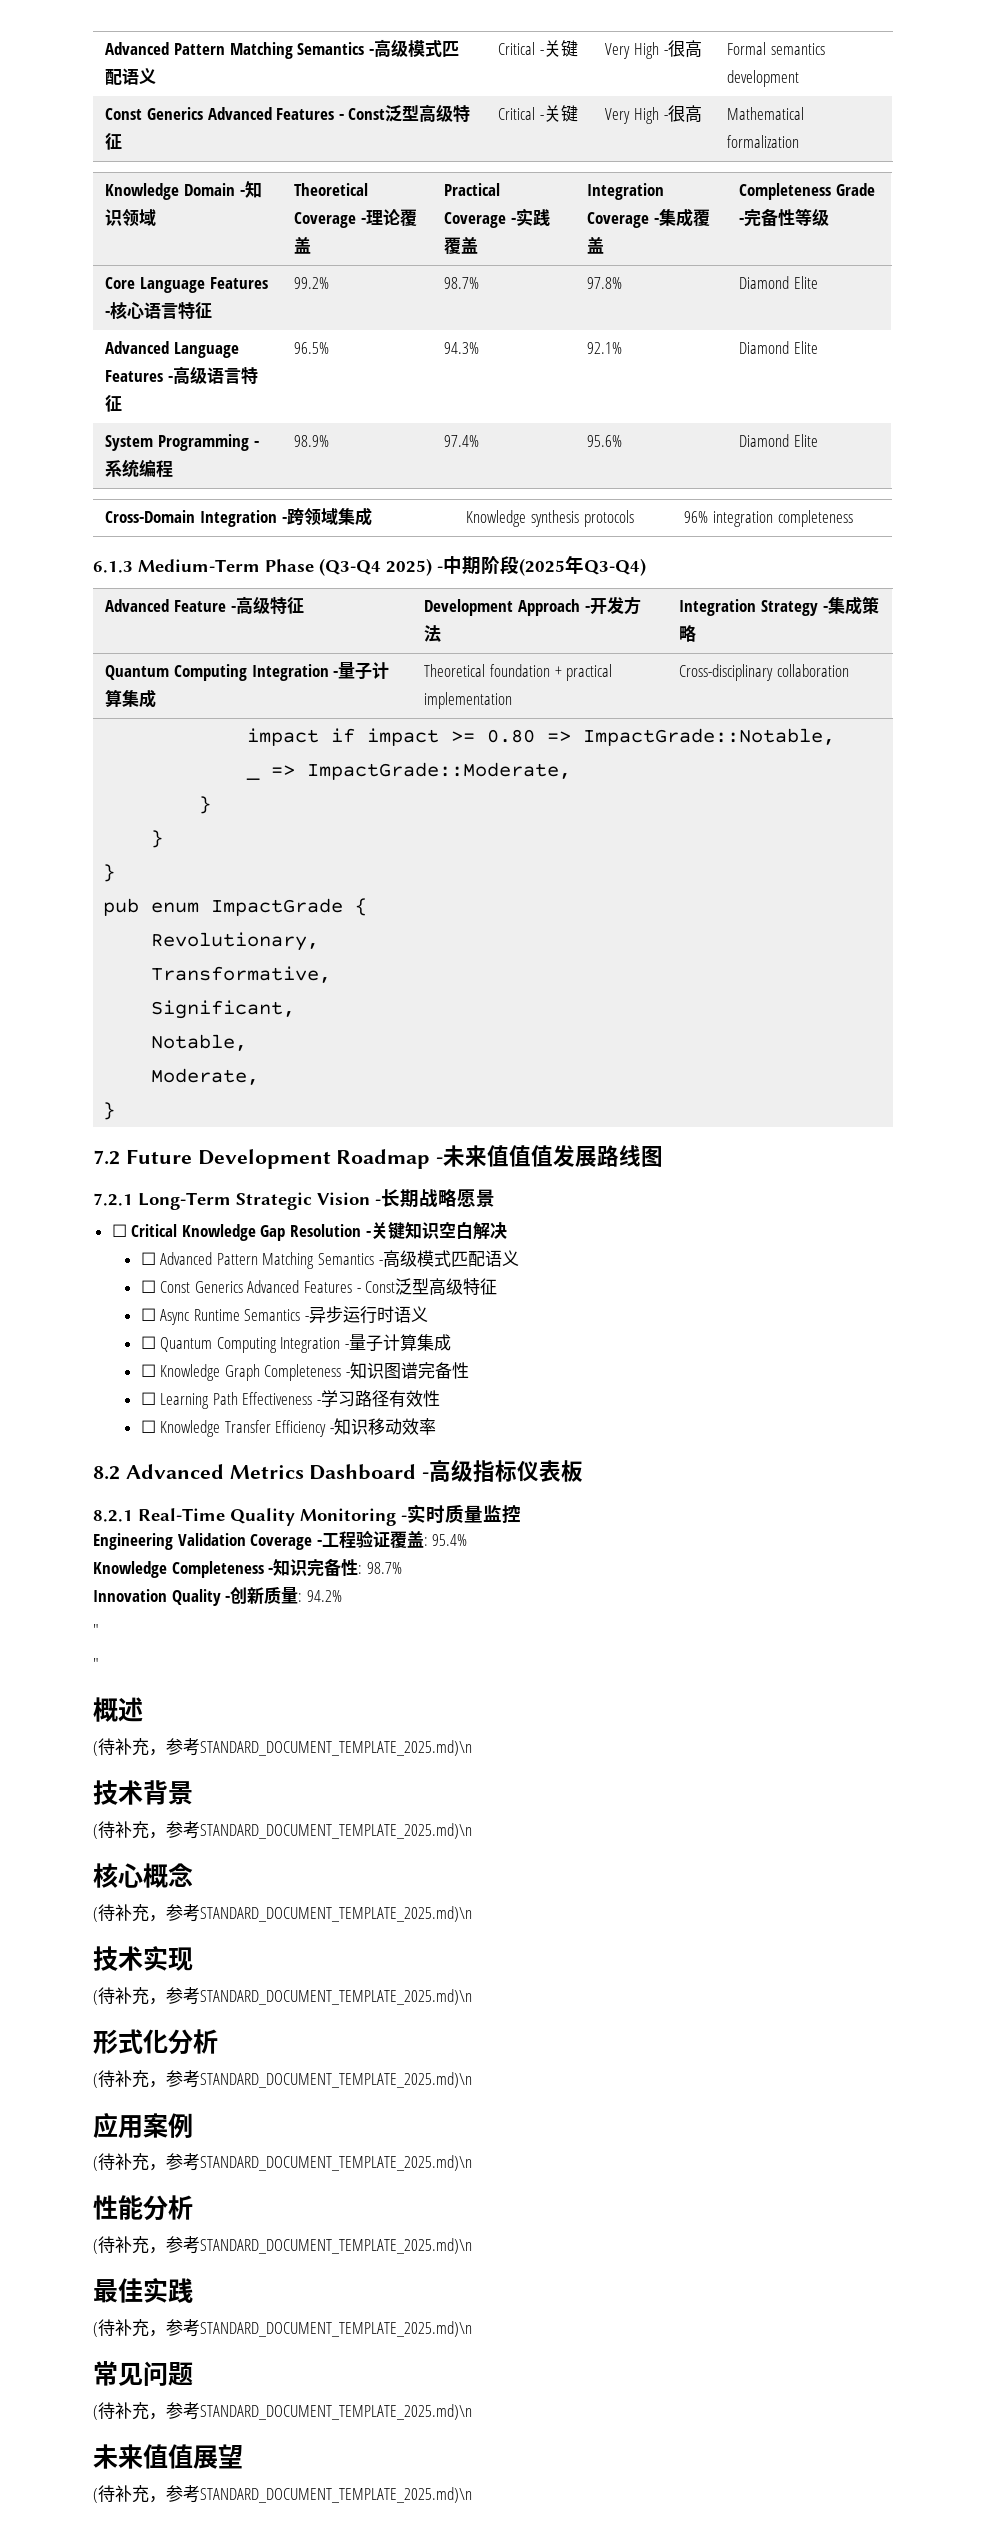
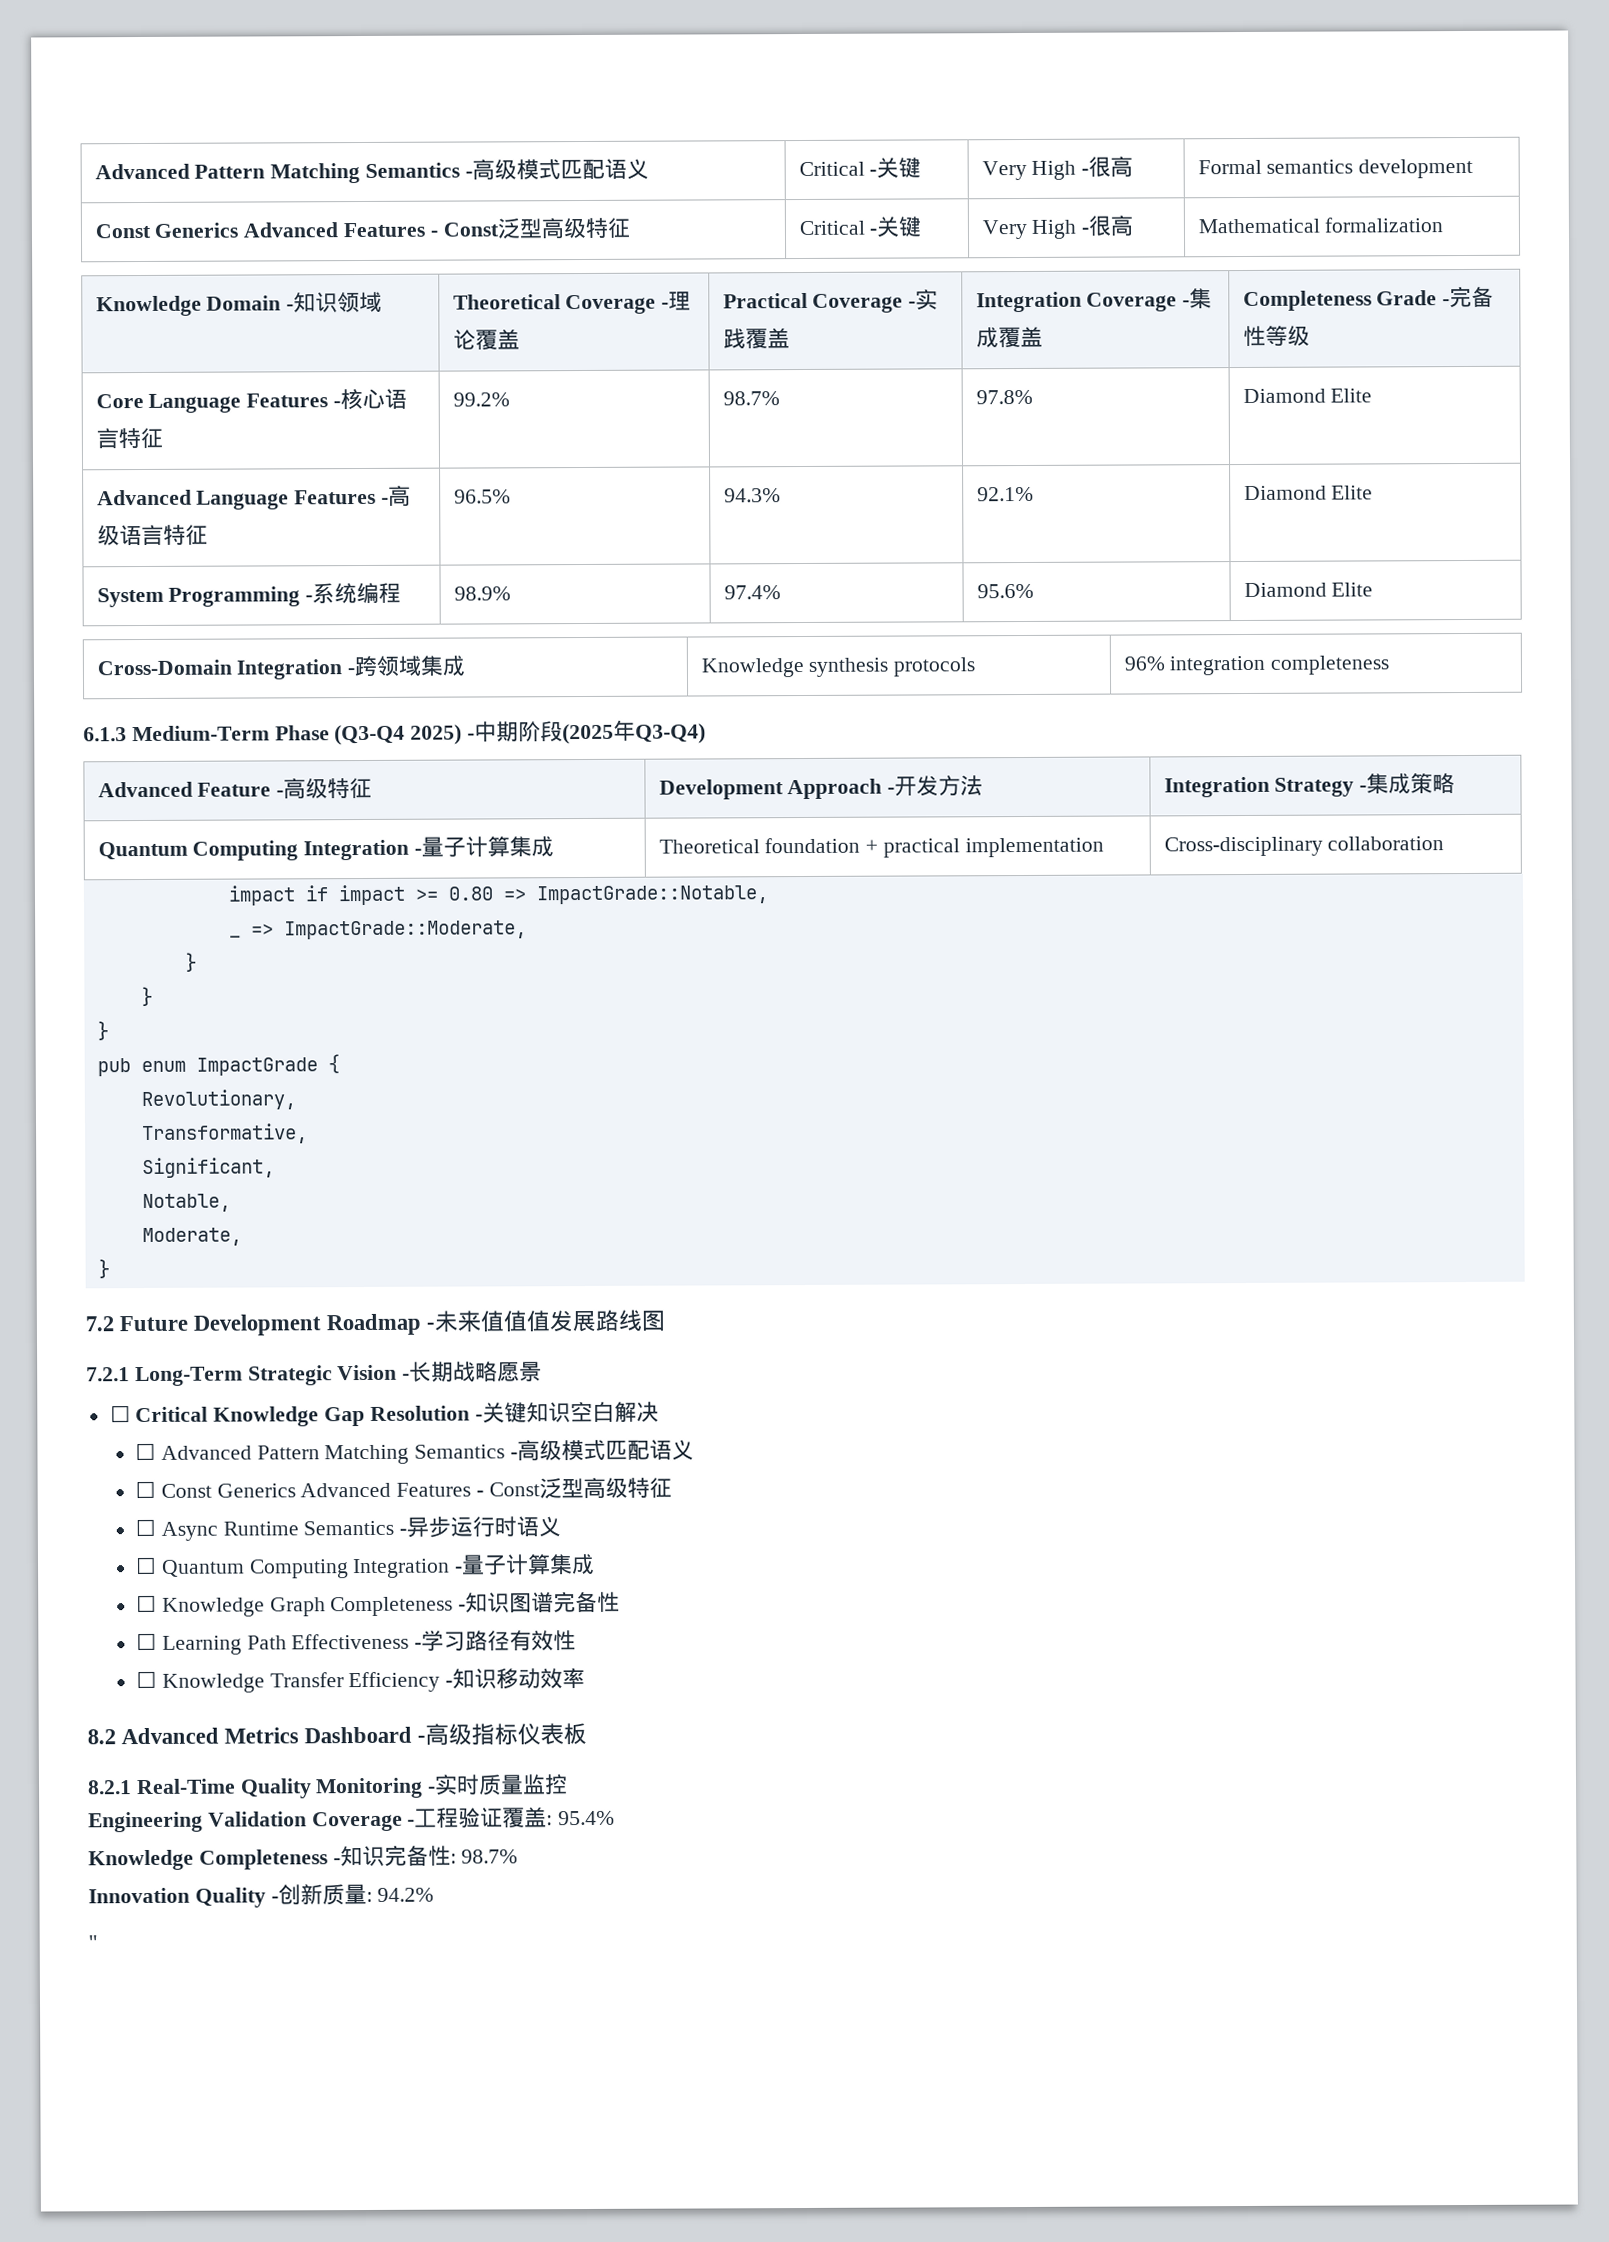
  Innovation Quality -创新质量: 94.2%
  "
- "
- 概述
- (待补充，参考STANDARD_DOCUMENT_TEMPLATE_2025.md)\n
- 技术背景
- (待补充，参考STANDARD_DOCUMENT_TEMPLATE_2025.md)\n
- 核心概念
- (待补充，参考STANDARD_DOCUMENT_TEMPLATE_2025.md)\n
- 技术实现
- (待补充，参考STANDARD_DOCUMENT_TEMPLATE_2025.md)\n
- 形式化分析
- (待补充，参考STANDARD_DOCUMENT_TEMPLATE_2025.md)\n
- 应用案例
- (待补充，参考STANDARD_DOCUMENT_TEMPLATE_2025.md)\n
- 性能分析
- (待补充，参考STANDARD_DOCUMENT_TEMPLATE_2025.md)\n
- 最佳实践
- (待补充，参考STANDARD_DOCUMENT_TEMPLATE_2025.md)\n
- 常见问题
- (待补充，参考STANDARD_DOCUMENT_TEMPLATE_2025.md)\n
- 未来值值展望
- (待补充，参考STANDARD_DOCUMENT_TEMPLATE_2025.md)\n

